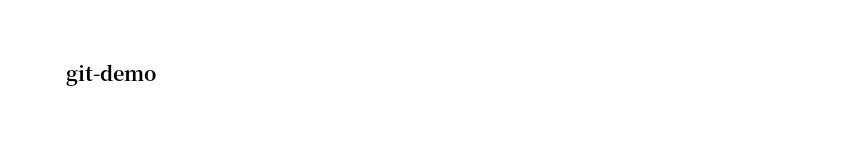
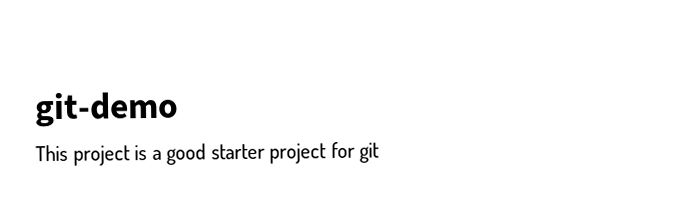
+ This project is a good starter project for git

